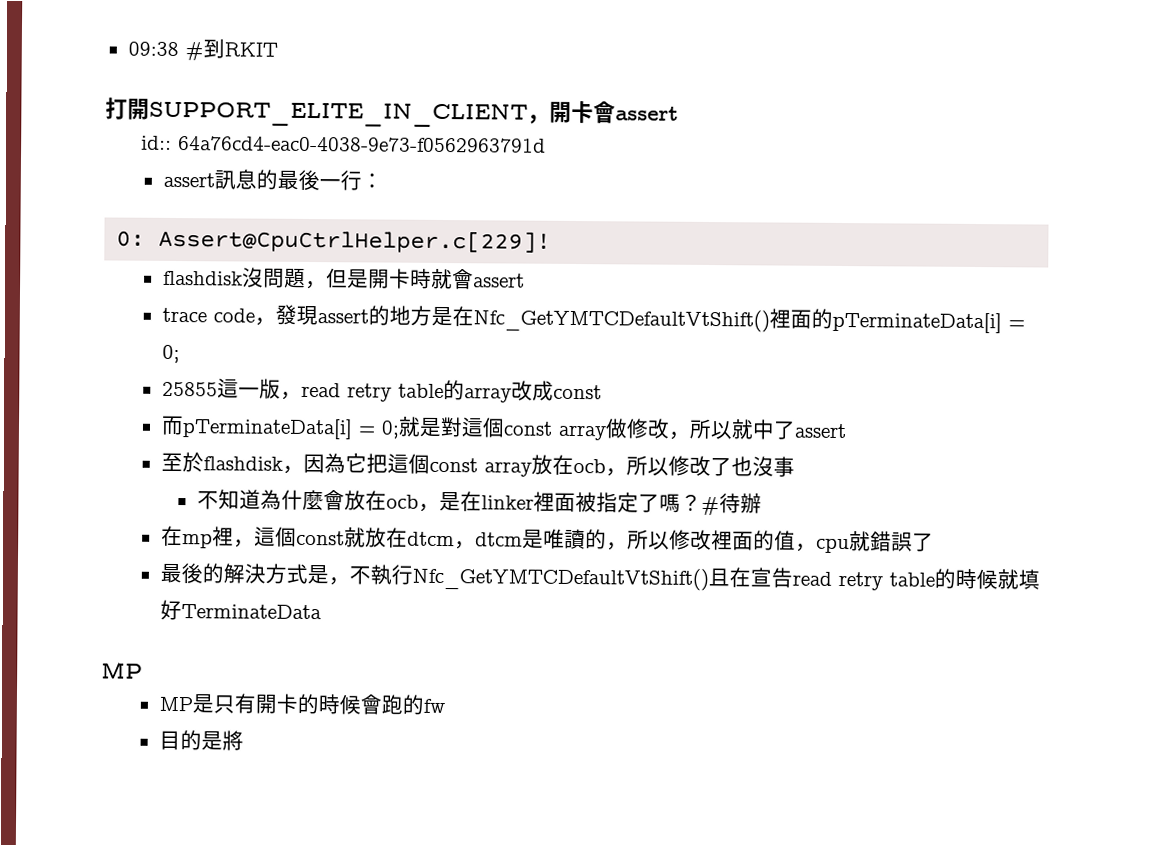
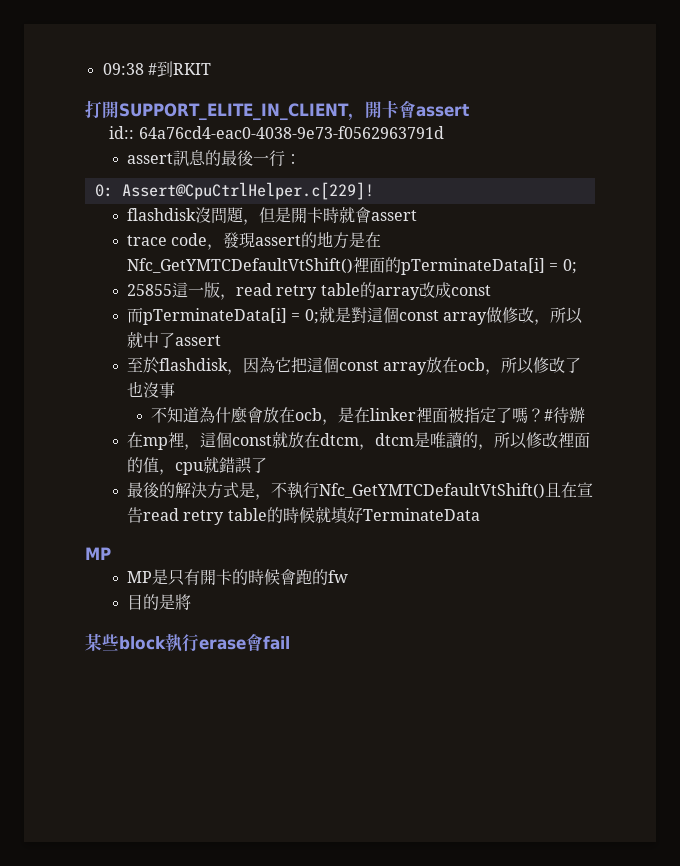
+ 某些block執行erase會fail

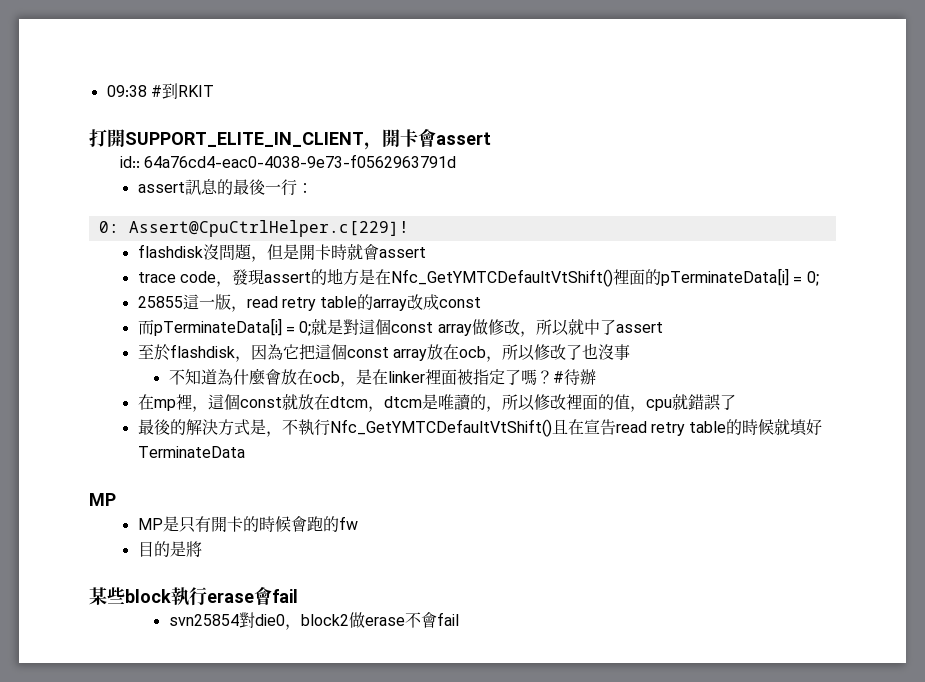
+ svn25854對die0，block2做erase不會fail

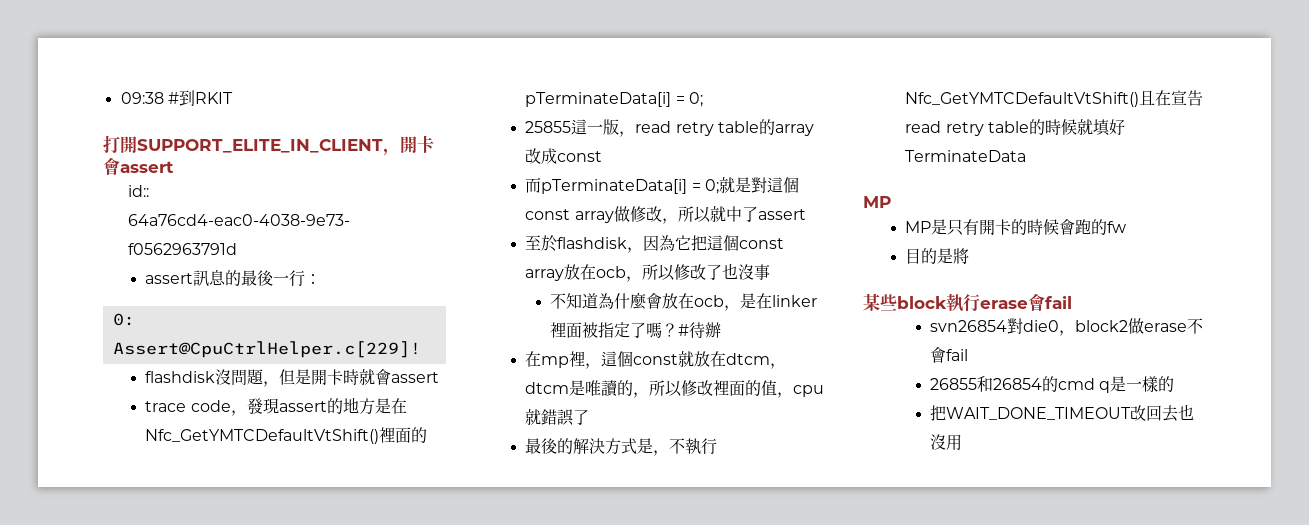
- svn25854對die0，block2做erase不會fail
+ svn26854對die0，block2做erase不會fail
+ 26855和26854的cmd q是一樣的
+ 把WAIT_DONE_TIMEOUT改回去也沒用

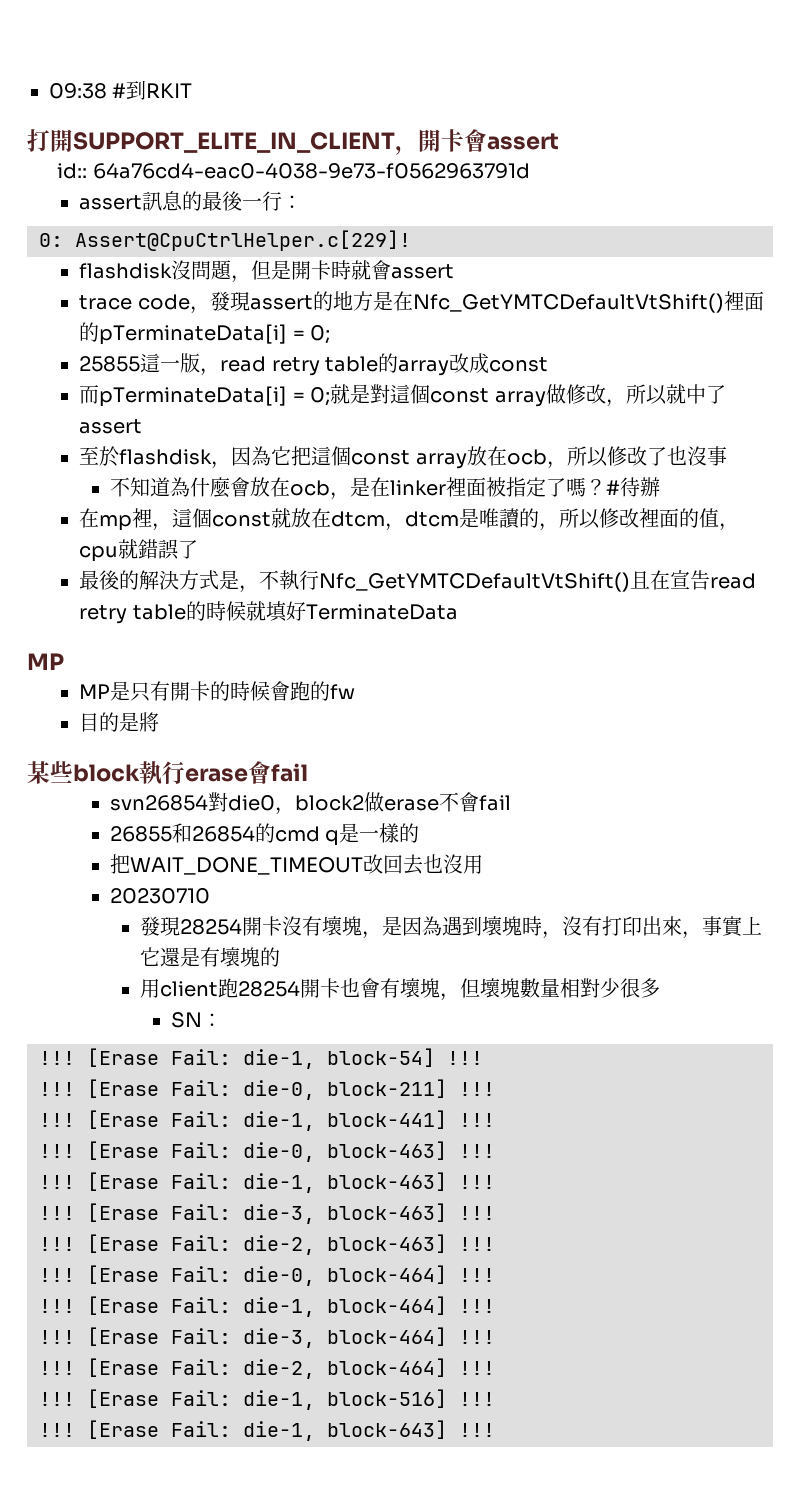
+ 20230710
+ 發現28254開卡沒有壞塊，是因為遇到壞塊時，沒有打印出來，事實上它還是有壞塊的
+ 用client跑28254開卡也會有壞塊，但壞塊數量相對少很多
+ SN：
+ !!! [Erase Fail: die-1, block-54] !!!
+ !!! [Erase Fail: die-0, block-211] !!!
+ !!! [Erase Fail: die-1, block-441] !!!
+ !!! [Erase Fail: die-0, block-463] !!!
+ !!! [Erase Fail: die-1, block-463] !!!
+ !!! [Erase Fail: die-3, block-463] !!!
+ !!! [Erase Fail: die-2, block-463] !!!
+ !!! [Erase Fail: die-0, block-464] !!!
+ !!! [Erase Fail: die-1, block-464] !!!
+ !!! [Erase Fail: die-3, block-464] !!!
+ !!! [Erase Fail: die-2, block-464] !!!
+ !!! [Erase Fail: die-1, block-516] !!!
+ !!! [Erase Fail: die-1, block-643] !!!

